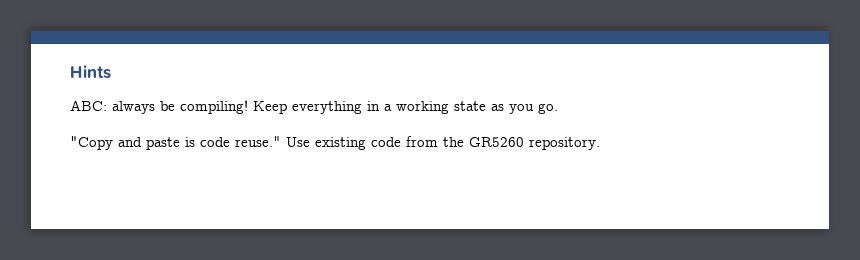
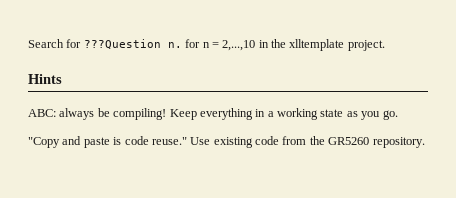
+ Search for ???Question n. for n = 2,...,10 in the xlltemplate project.

